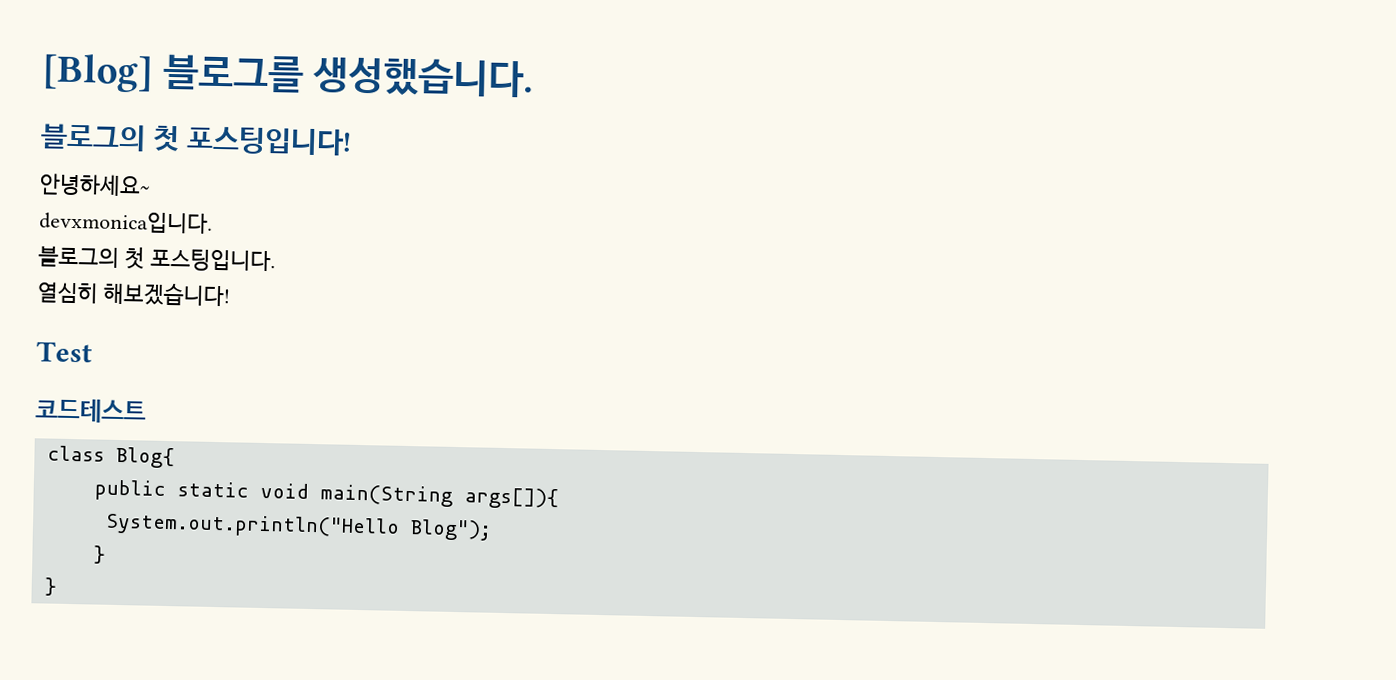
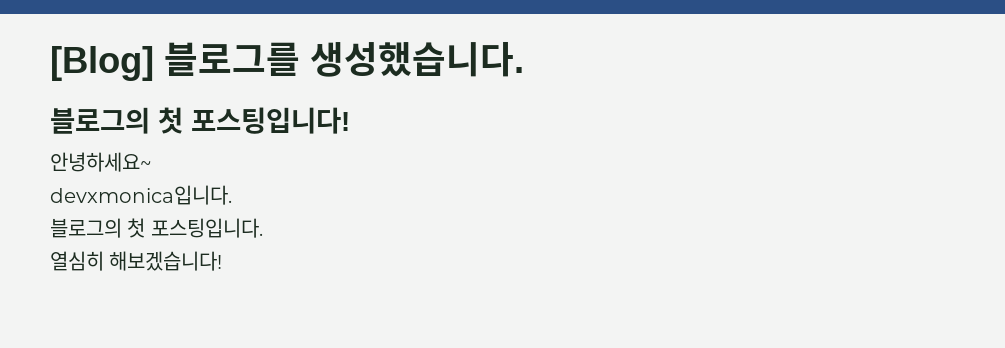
- Test
- 코드테스트
- class Blog{
- public static void main(String args[]){
- System.out.println("Hello Blog");
- }
- }

